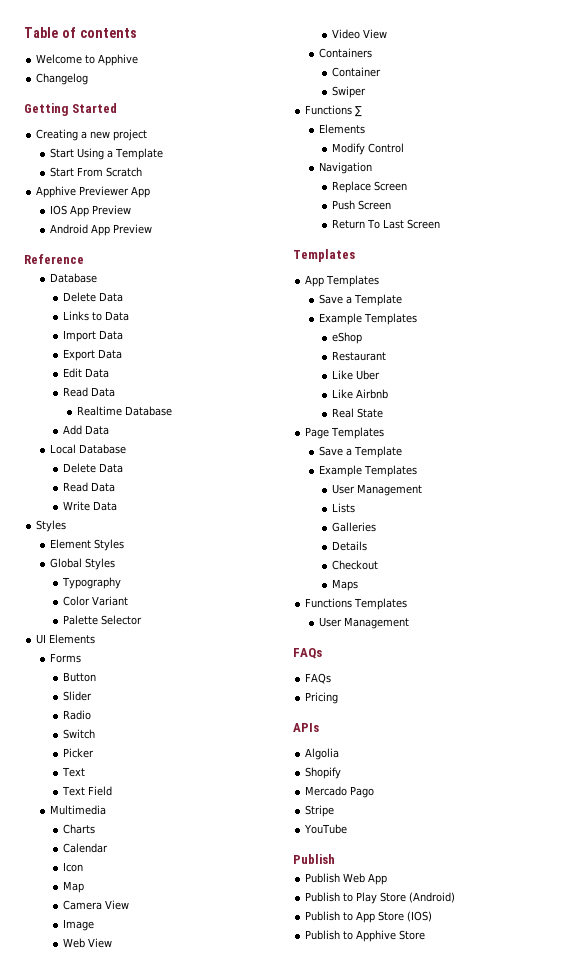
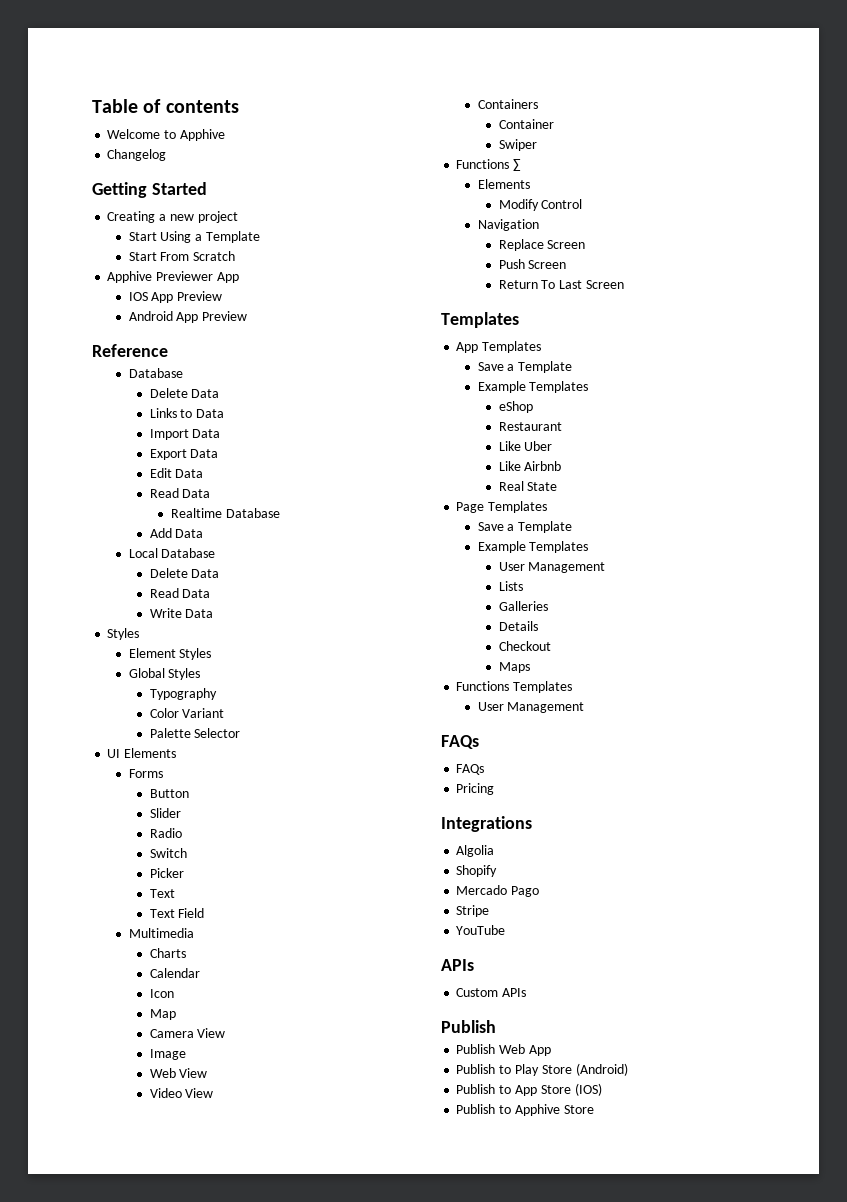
- APIs
+ Integrations
  YouTube
+ APIs
+ Custom APIs

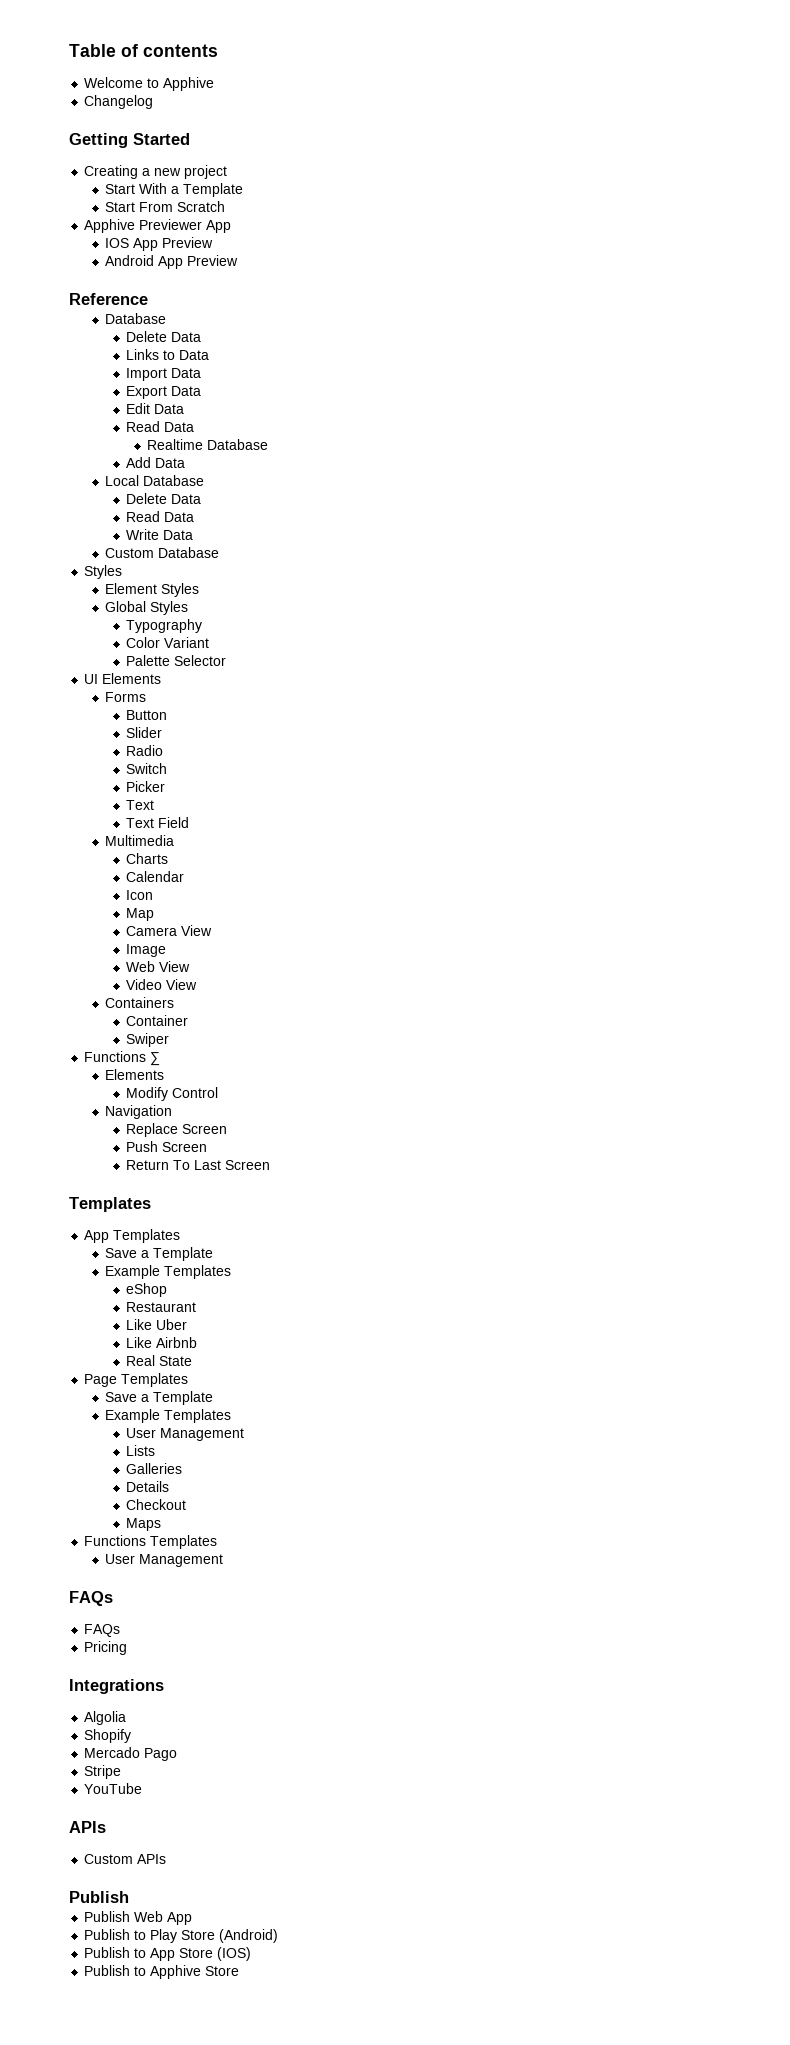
- Start Using a Template
+ Start With a Template
+ Custom Database

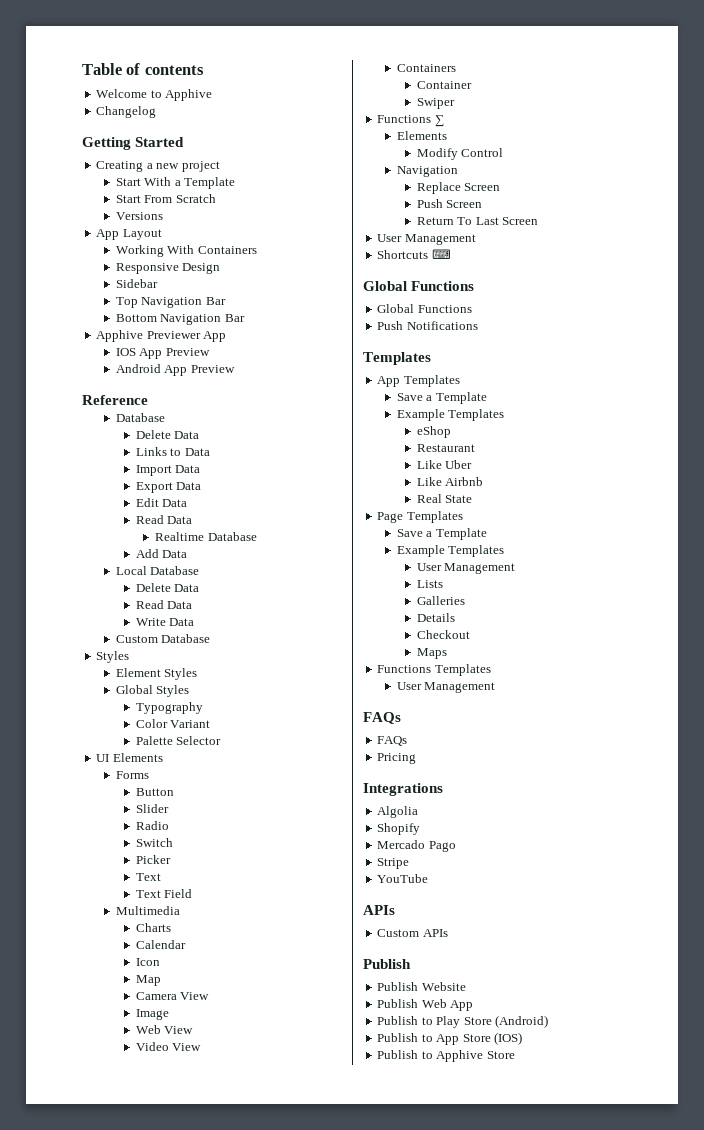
+ Versions
+ App Layout
+ Working With Containers
+ Responsive Design
+ Sidebar
+ Top Navigation Bar
+ Bottom Navigation Bar
  Return To Last Screen
+ User Management
+ Shortcuts ⌨
+ Global Functions
+ Global Functions
+ Push Notifications
+ Publish Website

